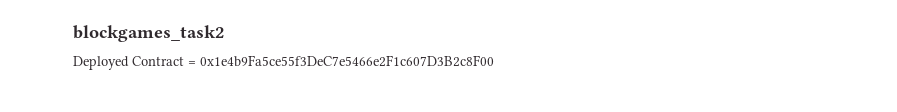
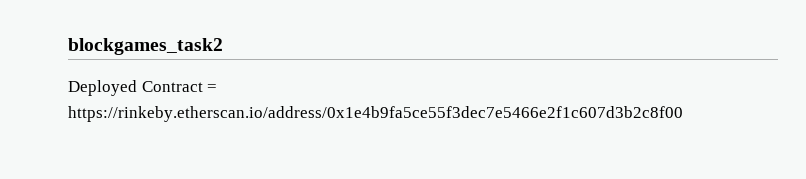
- Deployed Contract = 0x1e4b9Fa5ce55f3DeC7e5466e2F1c607D3B2c8F00
+ Deployed Contract = https://rinkeby.etherscan.io/address/0x1e4b9fa5ce55f3dec7e5466e2f1c607d3b2c8f00

